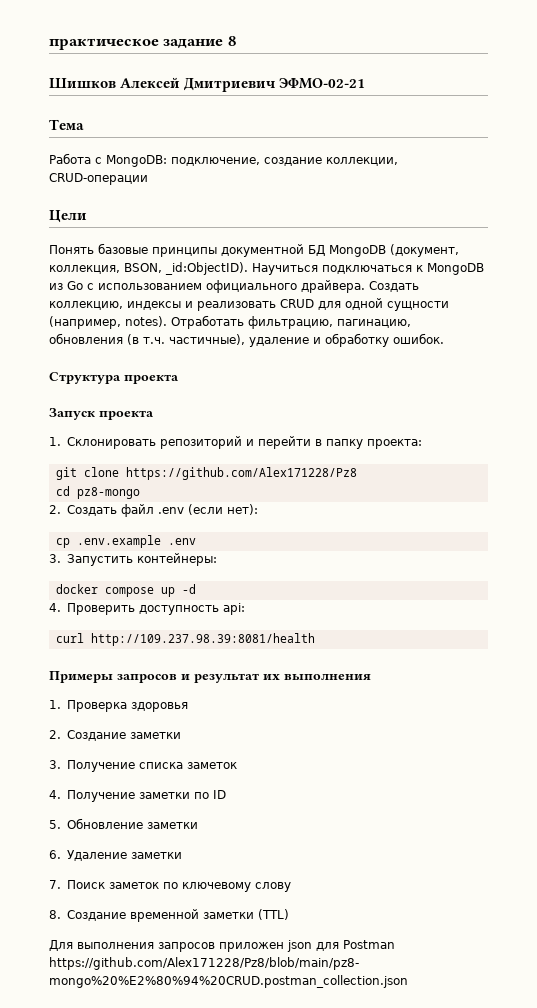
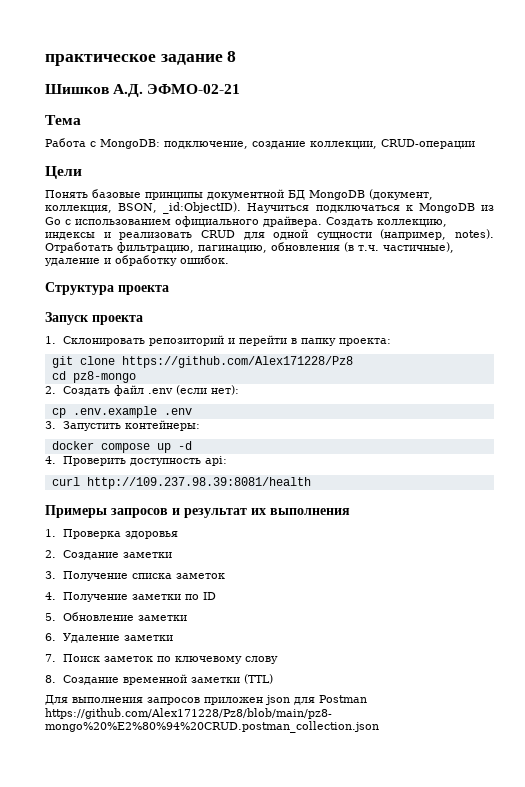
- Шишков Алексей Дмитриевич ЭФМО-02-21
+ Шишков А.Д. ЭФМО-02-21

